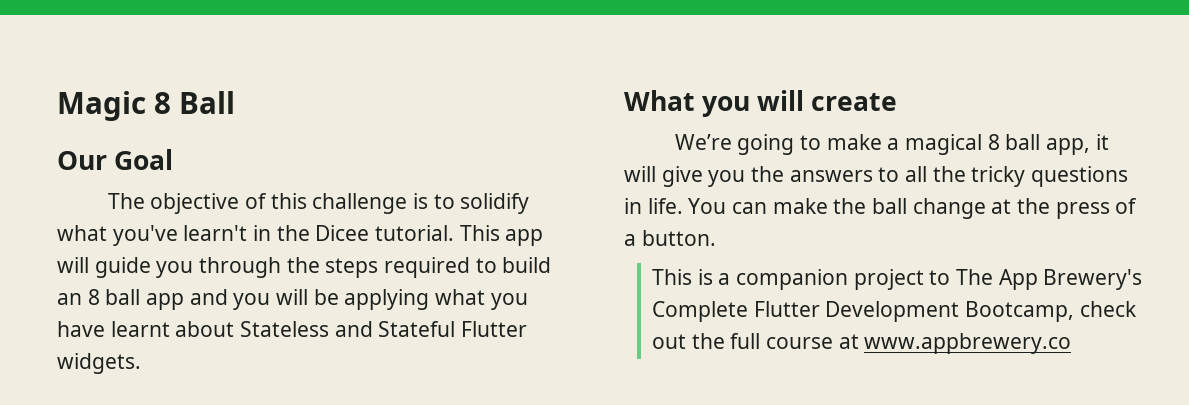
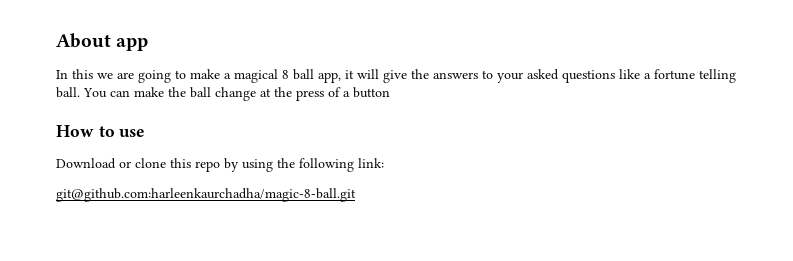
- Magic 8 Ball
- Our Goal
- The objective of this challenge is to solidify what you've learn't in the Dicee tutorial. This app will guide you through the steps required to build an 8 ball app and you will be applying what you have learnt about Stateless and Stateful Flutter widgets.
- What you will create
- We’re going to make a magical 8 ball app, it will give you the answers to all the tricky questions in life.
+ About app
+ In this we are going to make a magical 8 ball app, it will give the answers to your asked questions like a fortune telling ball.
- You can make the ball change at the press of a button.
- This is a companion project to The App Brewery's Complete Flutter Development Bootcamp, check out the full course at www.appbrewery.co
+ You can make the ball change at the press of a button
+ How to use
+ Download or clone this repo by using the following link:
+ git@github.com:harleenkaurchadha/magic-8-ball.git

